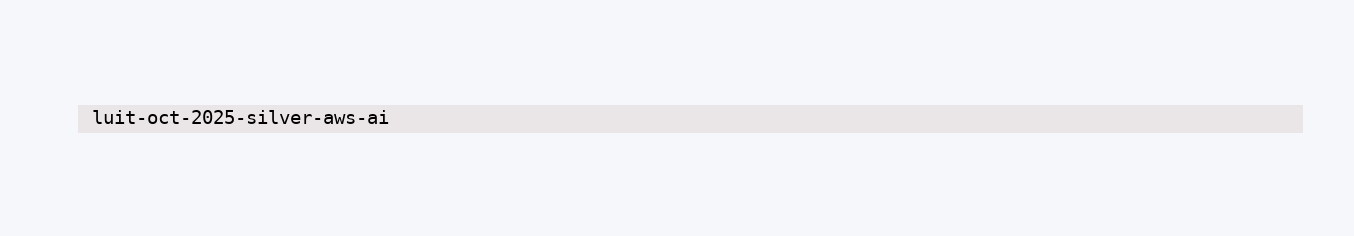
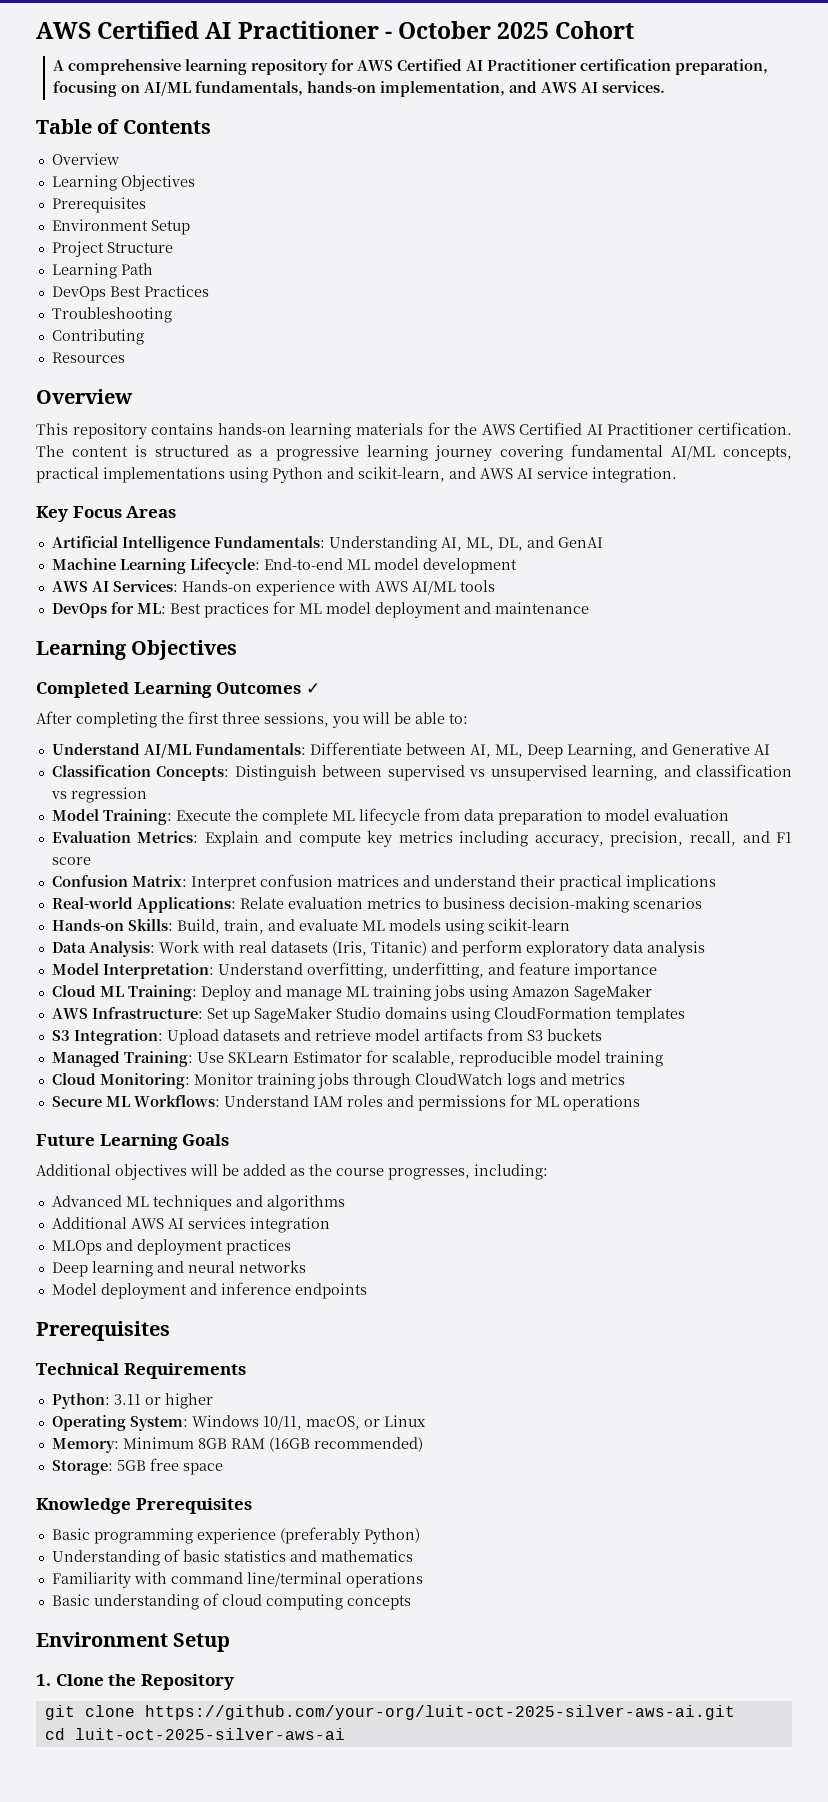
- luit-oct-2025-silver-aws-ai
+ AWS Certified AI Practitioner - October 2025 Cohort
+ A comprehensive learning repository for AWS Certified AI Practitioner certification preparation, focusing on AI/ML fundamentals, hands-on implementation, and AWS AI services.
+ Table of Contents
+ Overview
+ Learning Objectives
+ Prerequisites
+ Environment Setup
+ Project Structure
+ Learning Path
+ DevOps Best Practices
+ Troubleshooting
+ Contributing
+ Resources
+ Overview
+ This repository contains hands-on learning materials for the AWS Certified AI Practitioner certification. The content is structured as a progressive learning journey covering fundamental AI/ML concepts, practical implementations using Python and scikit-learn, and AWS AI service integration.
+ Key Focus Areas
+ Artificial Intelligence Fundamentals: Understanding AI, ML, DL, and GenAI
+ Machine Learning Lifecycle: End-to-end ML model development
+ AWS AI Services: Hands-on experience with AWS AI/ML tools
+ DevOps for ML: Best practices for ML model deployment and maintenance
+ Learning Objectives
+ Completed Learning Outcomes ✓
+ After completing the first three sessions, you will be able to:
+ Understand AI/ML Fundamentals: Differentiate between AI, ML, Deep Learning, and Generative AI
+ Classification Concepts: Distinguish between supervised vs unsupervised learning, and classification vs regression
+ Model Training: Execute the complete ML lifecycle from data preparation to model evaluation
+ Evaluation Metrics: Explain and compute key metrics including accuracy, precision, recall, and F1 score
+ Confusion Matrix: Interpret confusion matrices and understand their practical implications
+ Real-world Applications: Relate evaluation metrics to business decision-making scenarios
+ Hands-on Skills: Build, train, and evaluate ML models using scikit-learn
+ Data Analysis: Work with real datasets (Iris, Titanic) and perform exploratory data analysis
+ Model Interpretation: Understand overfitting, underfitting, and feature importance
+ Cloud ML Training: Deploy and manage ML training jobs using Amazon SageMaker
+ AWS Infrastructure: Set up SageMaker Studio domains using CloudFormation templates
+ S3 Integration: Upload datasets and retrieve model artifacts from S3 buckets
+ Managed Training: Use SKLearn Estimator for scalable, reproducible model training
+ Cloud Monitoring: Monitor training jobs through CloudWatch logs and metrics
+ Secure ML Workflows: Understand IAM roles and permissions for ML operations
+ Future Learning Goals
+ Additional objectives will be added as the course progresses, including:
+ Advanced ML techniques and algorithms
+ Additional AWS AI services integration
+ MLOps and deployment practices
+ Deep learning and neural networks
+ Model deployment and inference endpoints
+ Prerequisites
+ Technical Requirements
+ Python: 3.11 or higher
+ Operating System: Windows 10/11, macOS, or Linux
+ Memory: Minimum 8GB RAM (16GB recommended)
+ Storage: 5GB free space
+ Knowledge Prerequisites
+ Basic programming experience (preferably Python)
+ Understanding of basic statistics and mathematics
+ Familiarity with command line/terminal operations
+ Basic understanding of cloud computing concepts
+ Environment Setup
+ 1. Clone the Repository
+ git clone https://github.com/your-org/luit-oct-2025-silver-aws-ai.git
+ cd luit-oct-2025-silver-aws-ai

